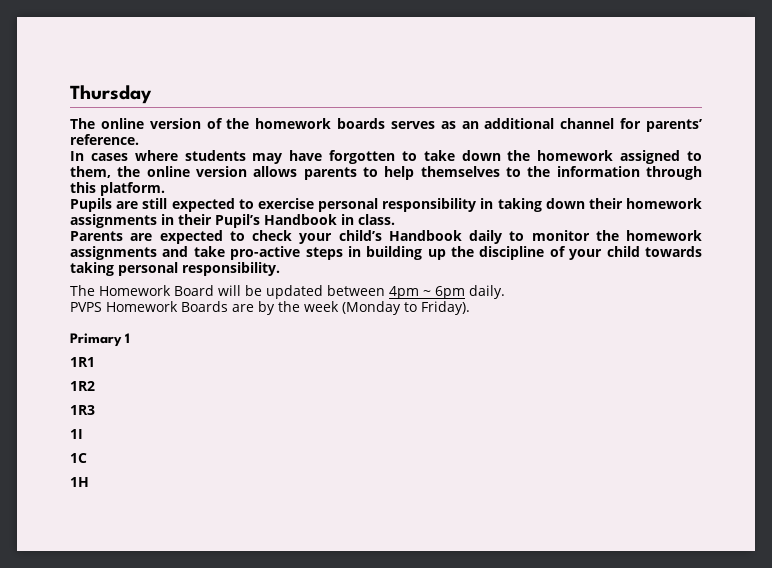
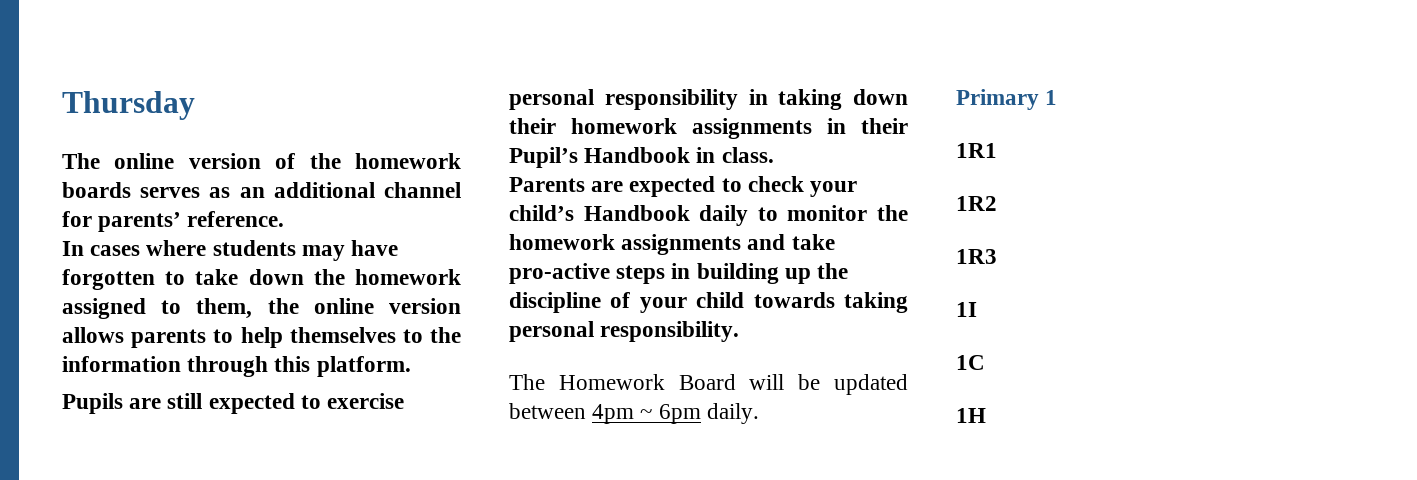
- PVPS Homework Boards are by the week (Monday to Friday).

